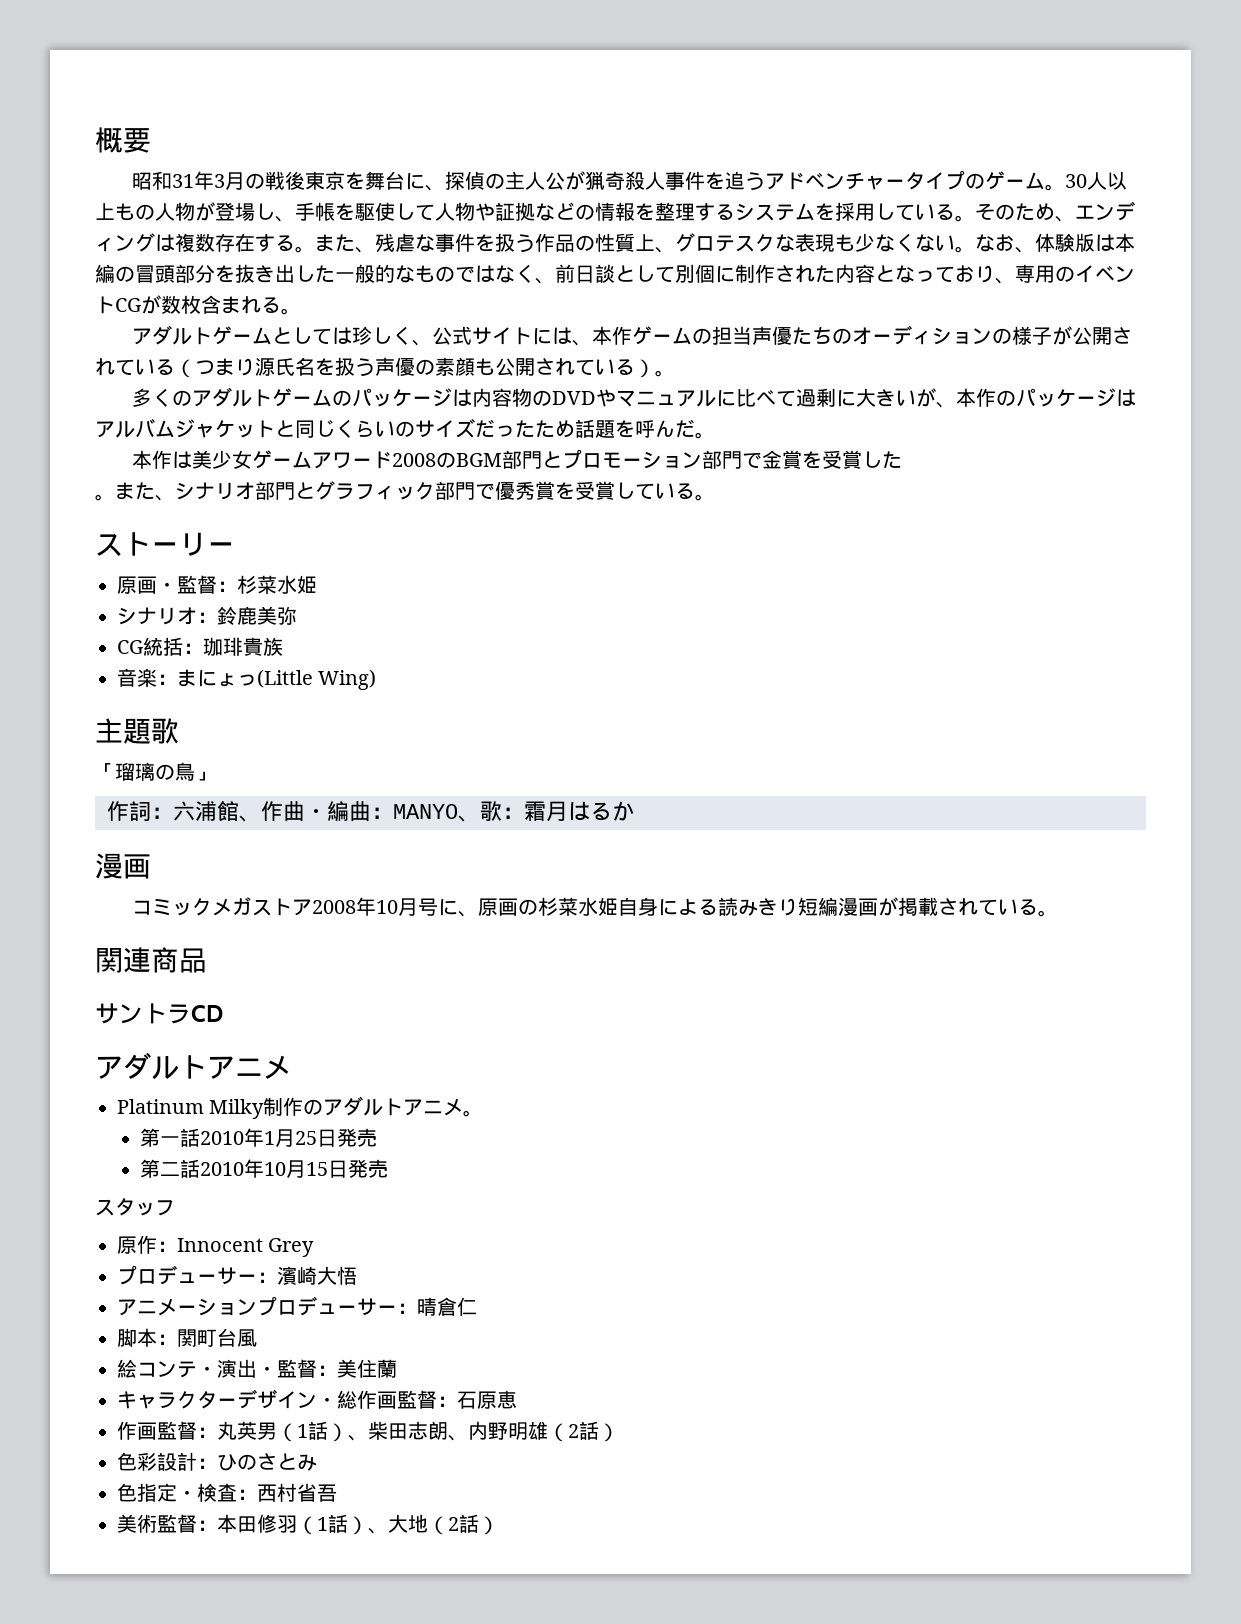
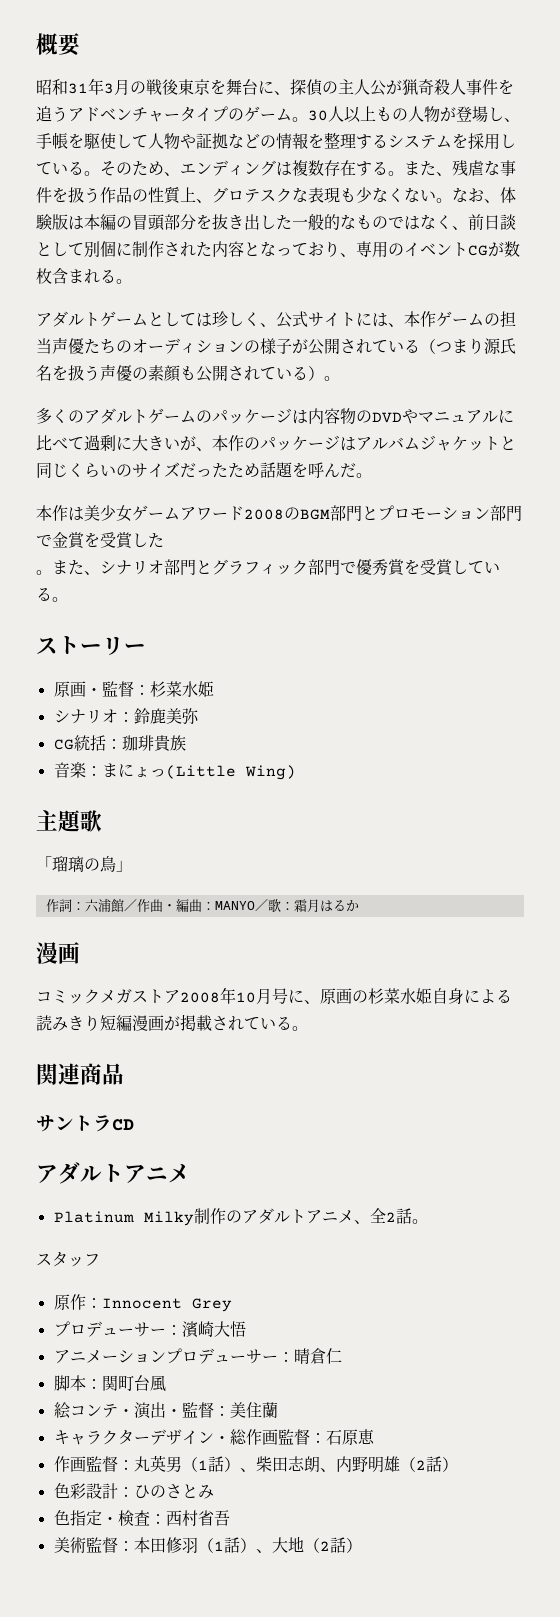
- 作詞：六浦館、作曲・編曲：MANYO、歌：霜月はるか
+ 作詞：六浦館／作曲・編曲：MANYO／歌：霜月はるか
- Platinum Milky制作のアダルトアニメ。
- 第一話2010年1月25日発売
- 第二話2010年10月15日発売
+ Platinum Milky制作のアダルトアニメ、全2話。

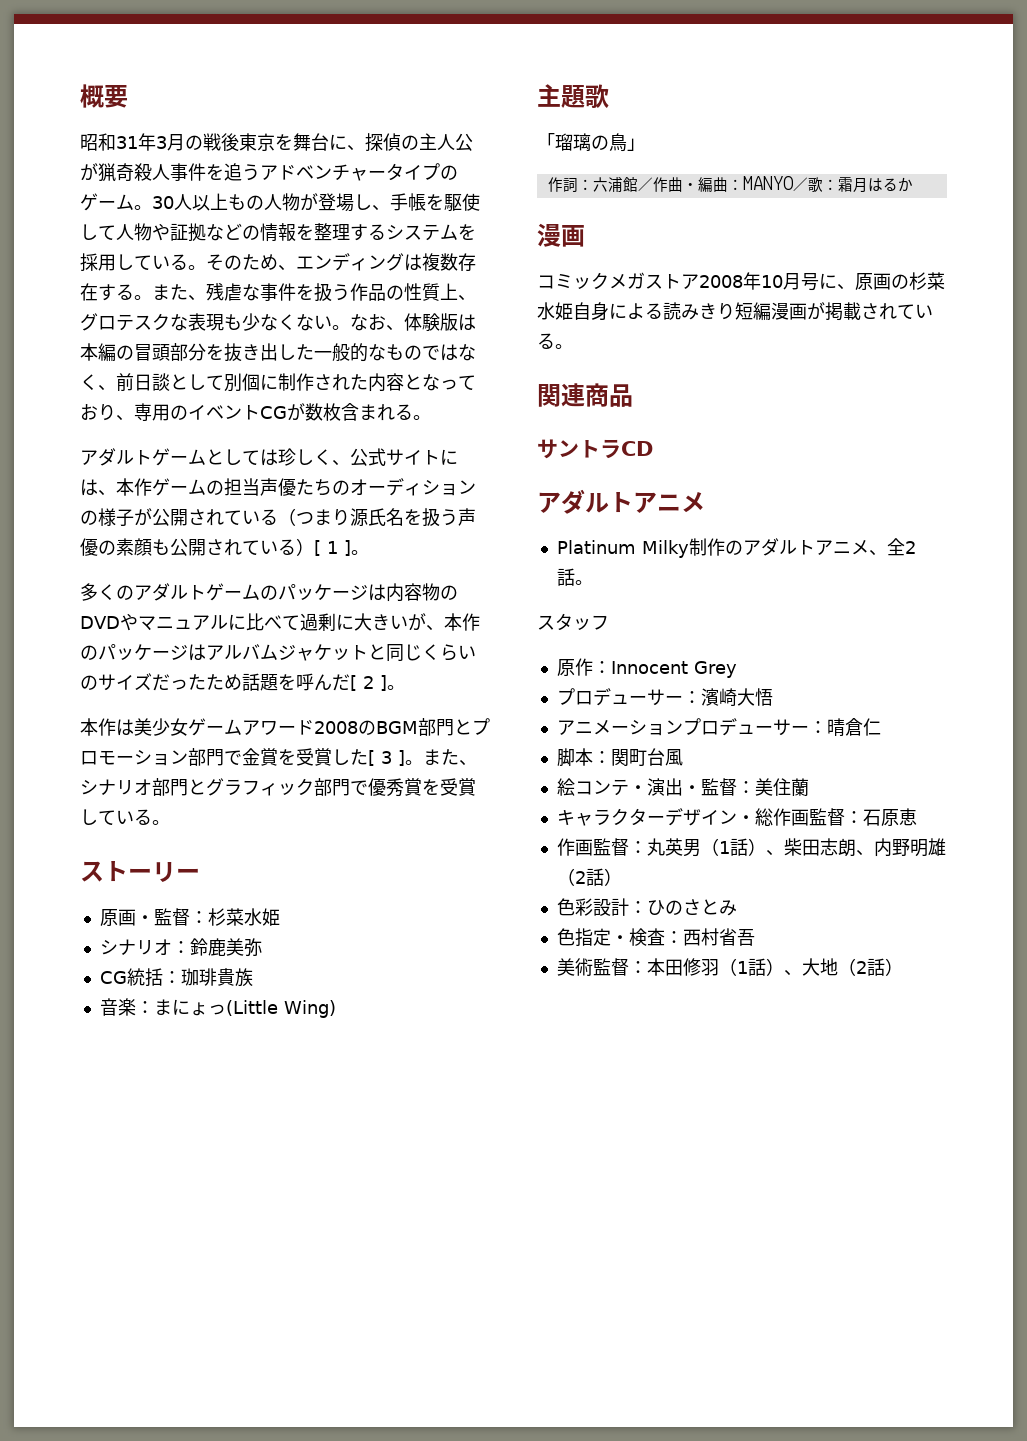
- アダルトゲームとしては珍しく、公式サイトには、本作ゲームの担当声優たちのオーディションの様子が公開されている（つまり源氏名を扱う声優の素顔も公開されている）。
+ アダルトゲームとしては珍しく、公式サイトには、本作ゲームの担当声優たちのオーディションの様子が公開されている（つまり源氏名を扱う声優の素顔も公開されている）[ 1 ]。
- 多くのアダルトゲームのパッケージは内容物のDVDやマニュアルに比べて過剰に大きいが、本作のパッケージはアルバムジャケットと同じくらいのサイズだったため話題を呼んだ。
+ 多くのアダルトゲームのパッケージは内容物のDVDやマニュアルに比べて過剰に大きいが、本作のパッケージはアルバムジャケットと同じくらいのサイズだったため話題を呼んだ[ 2 ]。
- 本作は美少女ゲームアワード2008のBGM部門とプロモーション部門で金賞を受賞した
- 。
+ 本作は美少女ゲームアワード2008のBGM部門とプロモーション部門で金賞を受賞した[ 3 ]。

